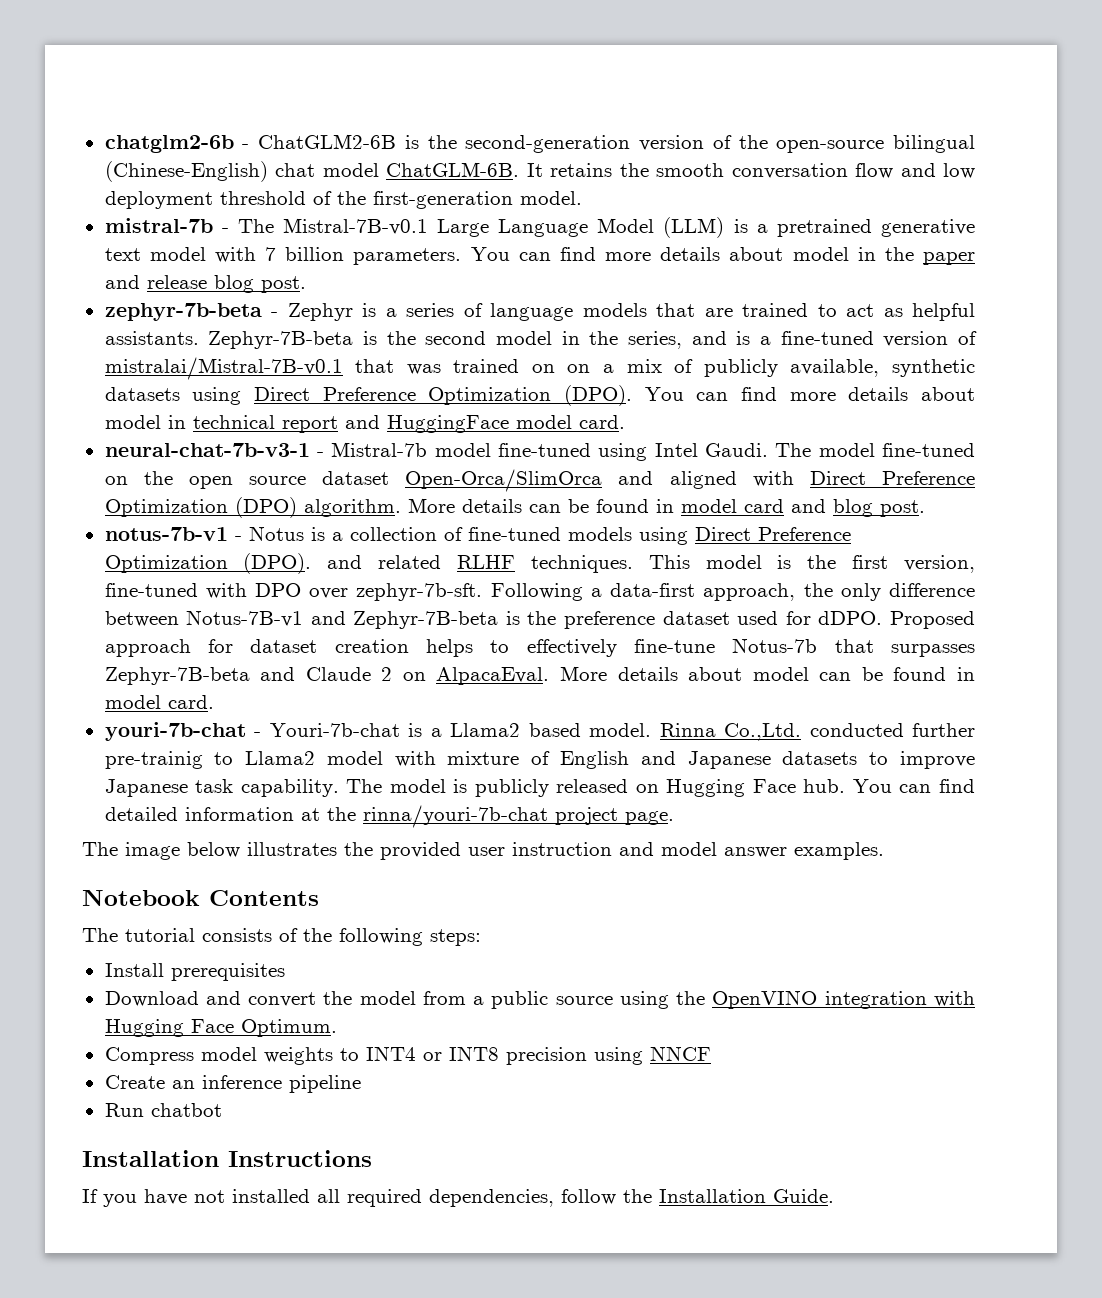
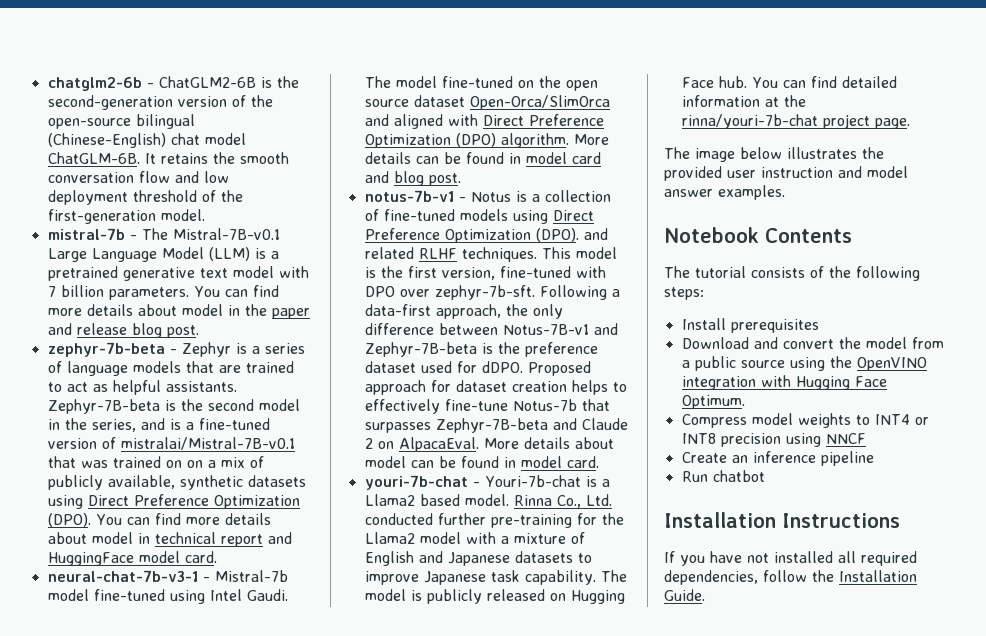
- Rinna Co.,Ltd. conducted further pre-trainig to Llama2 model with mixture of English and Japanese datasets to improve Japanese task capability.
+ Rinna Co., Ltd. conducted further pre-training for the Llama2 model with a mixture of English and Japanese datasets to improve Japanese task capability.

